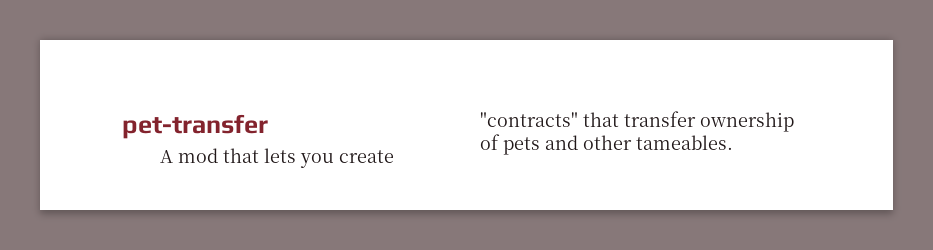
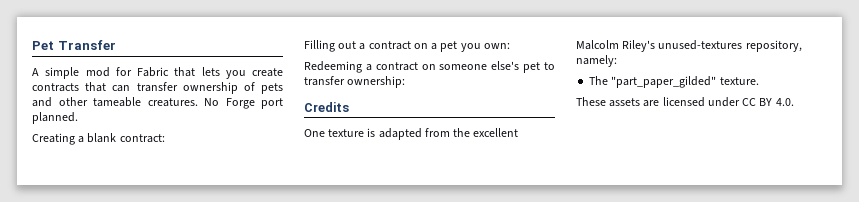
- pet-transfer
+ Pet Transfer
- A mod that lets you create "contracts" that transfer ownership of pets and other tameables.
+ A simple mod for Fabric that lets you create contracts that can transfer ownership of pets and other tameable creatures. No Forge port planned.
+ Creating a blank contract:
+ Filling out a contract on a pet you own:
+ Redeeming a contract on someone else's pet to transfer ownership:
+ Credits
+ One texture is adapted from the excellent Malcolm Riley's unused-textures repository, namely:
+ The "part_paper_gilded" texture.
+ These assets are licensed under CC BY 4.0.

